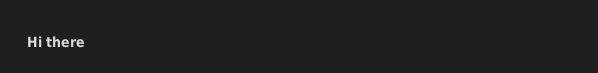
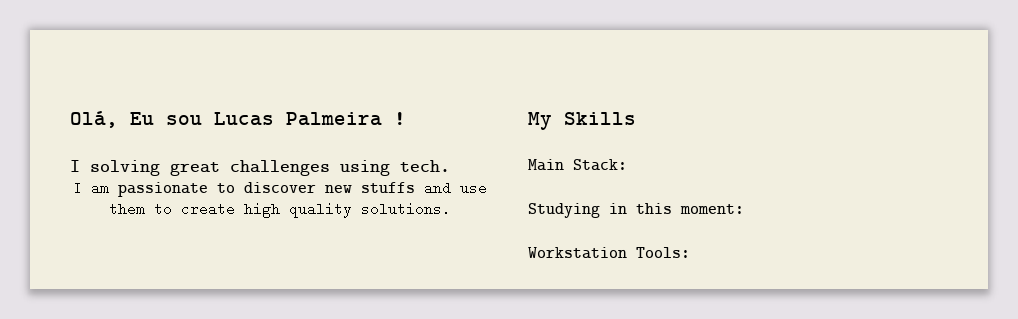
- Hi there
+ Olá, Eu sou Lucas Palmeira !
+ I solving great challenges using tech.
+ I am passionate to discover new stuffs and use them to create high quality solutions.
+ My Skills
+ Main Stack:
+ Studying in this moment:
+ Workstation Tools:

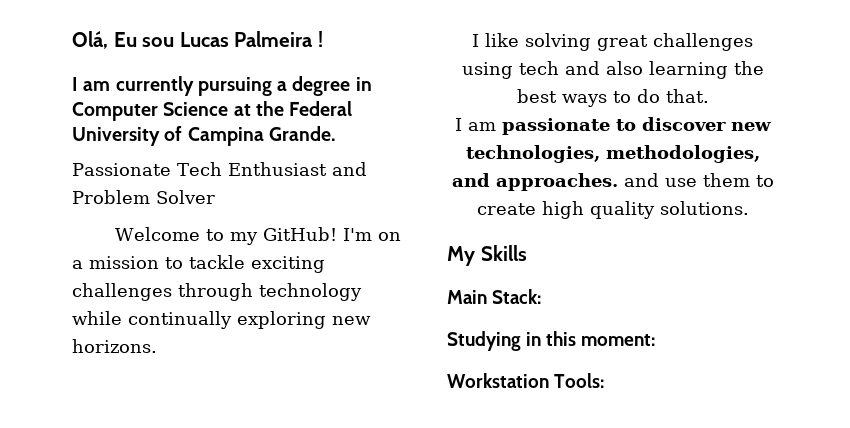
- I solving great challenges using tech.
+ I am currently pursuing a degree in Computer Science at the Federal University of Campina Grande.
+ Passionate Tech Enthusiast and Problem Solver
+ Welcome to my GitHub! I'm on a mission to tackle exciting challenges through technology while continually exploring new horizons.
+ I like solving great challenges using tech and also learning the best ways to do that.
- I am passionate to discover new stuffs and use them to create high quality solutions.
+ I am passionate to discover new technologies, methodologies, and approaches. and use them to create high quality solutions.

